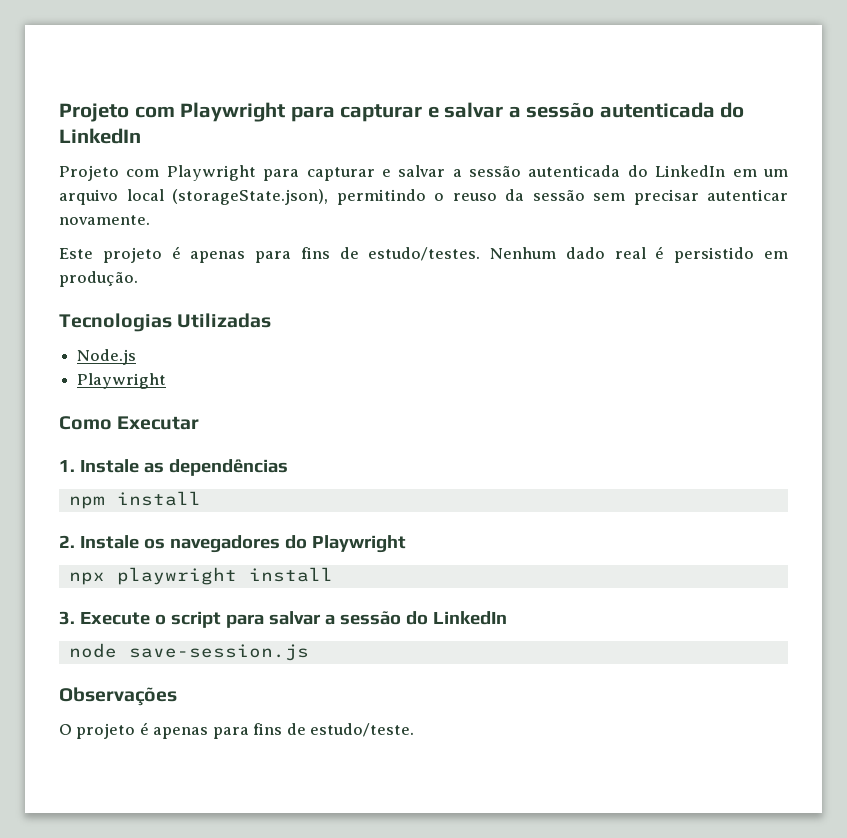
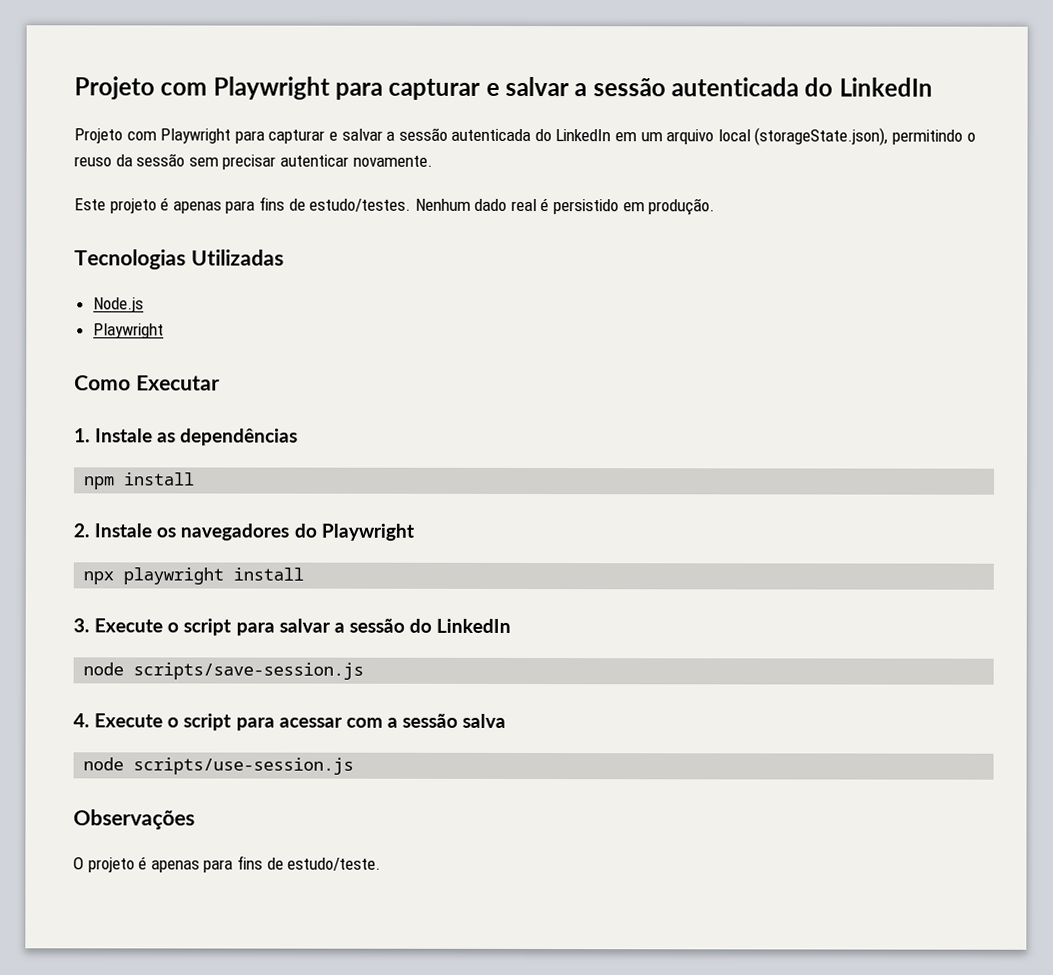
- node save-session.js
+ node scripts/save-session.js
+ 4. Execute o script para acessar com a sessão salva
+ node scripts/use-session.js

